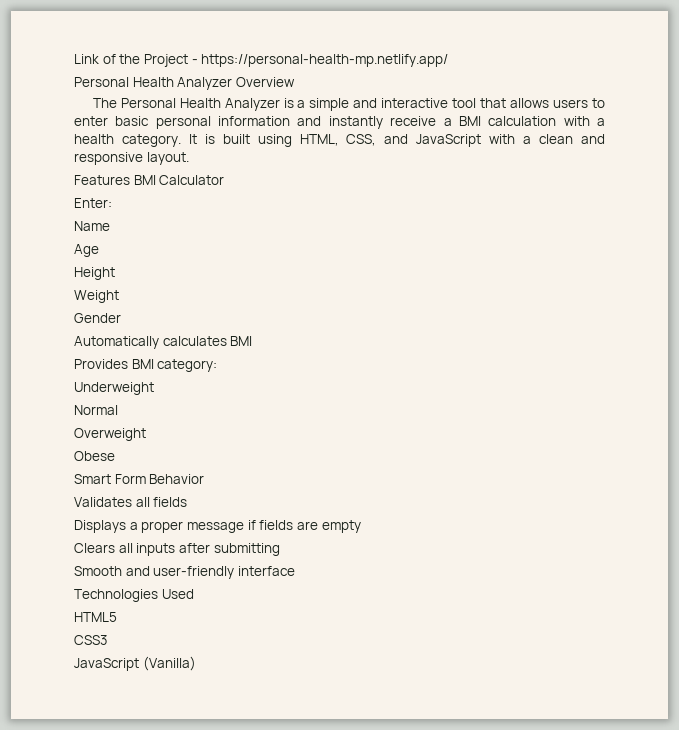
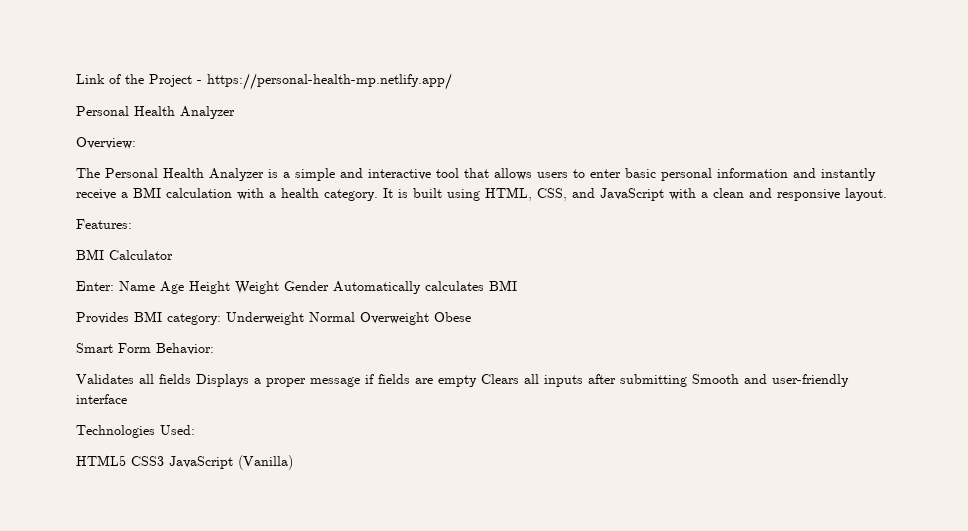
  Link of the Project - https://personal-health-mp.netlify.app/
- Personal Health Analyzer Overview
+ Personal Health Analyzer
+ Overview:
- Features BMI Calculator
+ Features:
+ BMI Calculator
- Enter:
- Name
- Age
- Height
- Weight
- Gender
- Automatically calculates BMI
+ Enter: Name Age Height Weight Gender Automatically calculates BMI
- Provides BMI category:
- Underweight
- Normal
- Overweight
- Obese
+ Provides BMI category: Underweight Normal Overweight Obese
- Smart Form Behavior
+ Smart Form Behavior:
- Validates all fields
- Displays a proper message if fields are empty
- Clears all inputs after submitting
- Smooth and user-friendly interface
+ Validates all fields Displays a proper message if fields are empty Clears all inputs after submitting Smooth and user-friendly interface
- Technologies Used
+ Technologies Used:
- HTML5
- CSS3
- JavaScript (Vanilla)
+ HTML5 CSS3 JavaScript (Vanilla)

